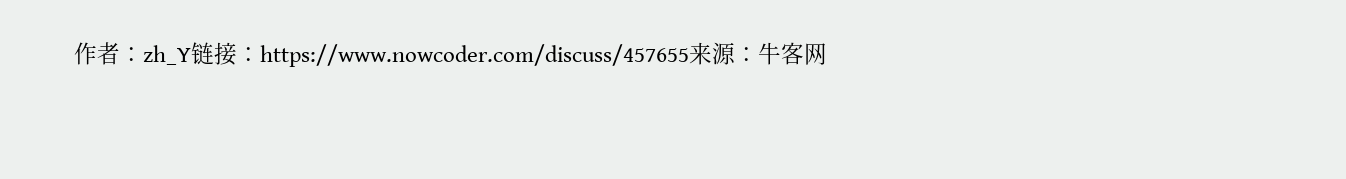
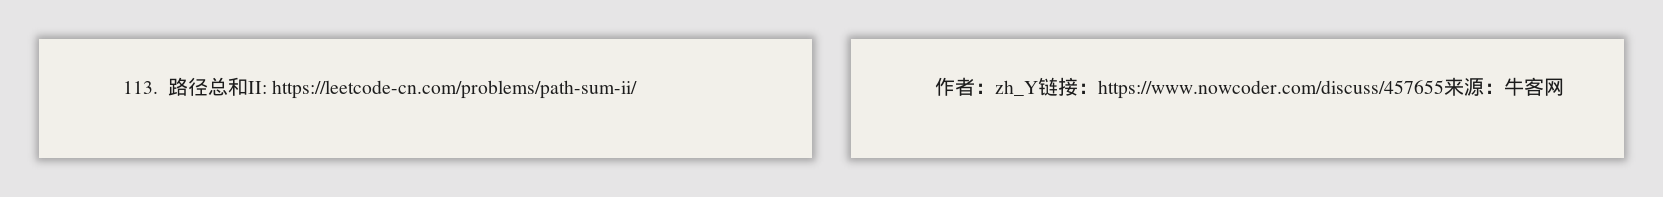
+ 113.路径总和II: https://leetcode-cn.com/problems/path-sum-ii/

